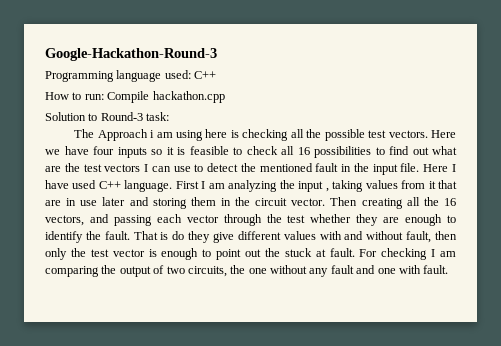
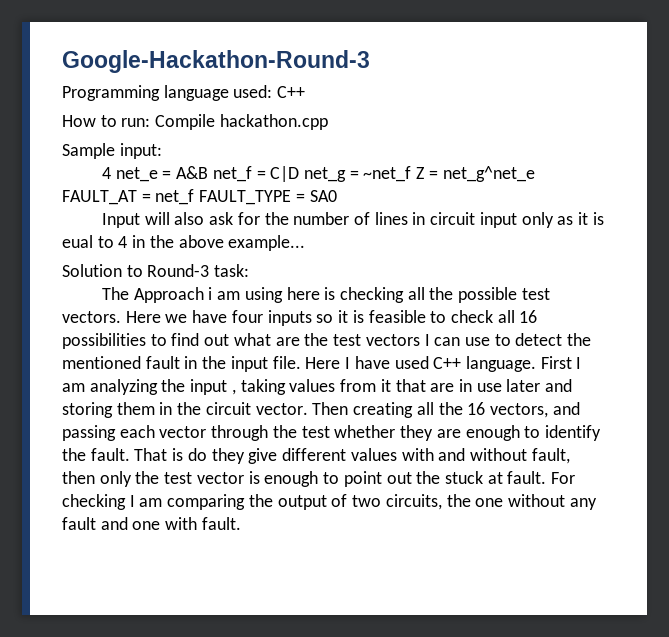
+ Sample input:
+ 4 net_e = A&B net_f = C|D net_g = ~net_f Z = net_g^net_e FAULT_AT = net_f FAULT_TYPE = SA0
+ Input will also ask for the number of lines in circuit input only as it is eual to 4 in the above example...

